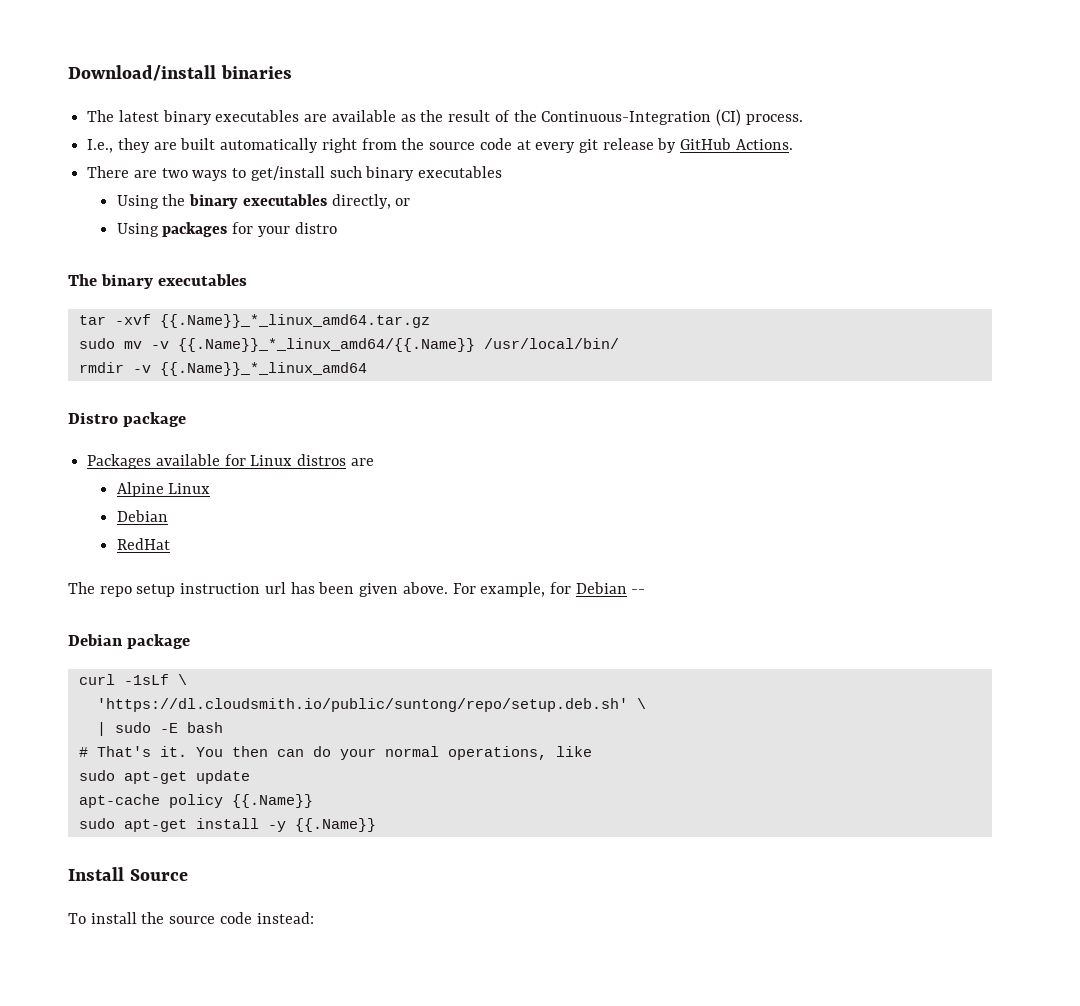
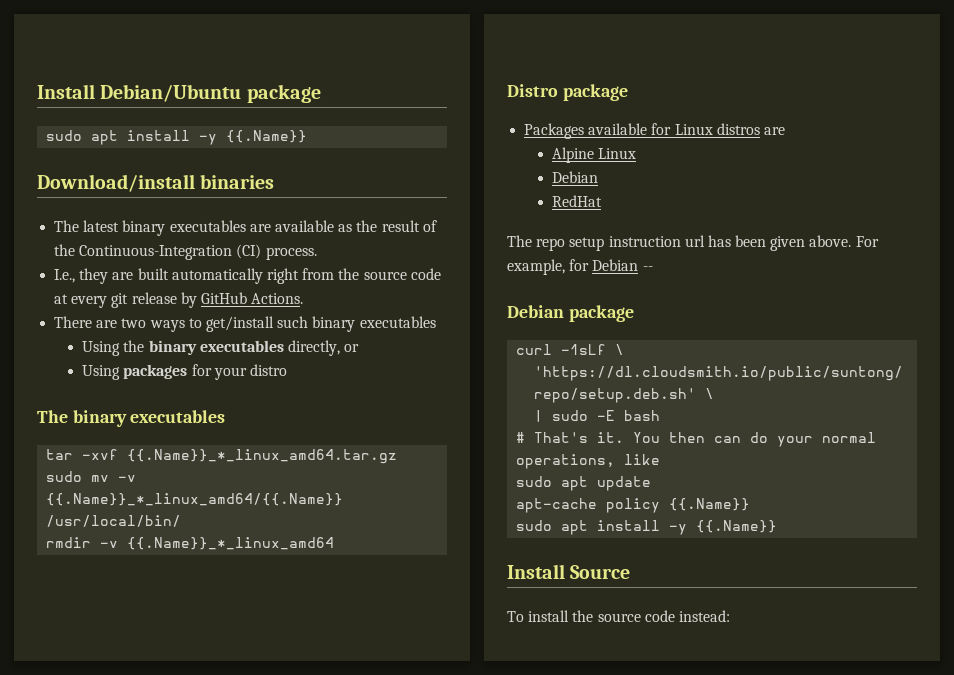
+ Install Debian/Ubuntu package
+ sudo apt install -y {{.Name}}
- sudo apt-get update
+ sudo apt update
  apt-cache policy {{.Name}}
- sudo apt-get install -y {{.Name}}
+ sudo apt install -y {{.Name}}

